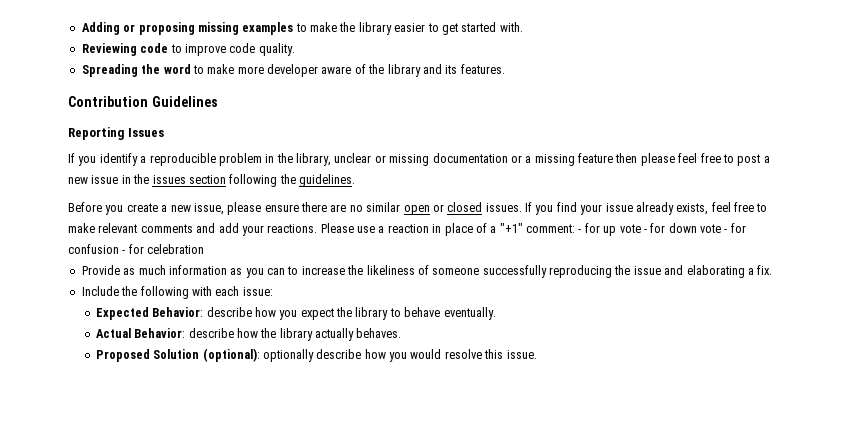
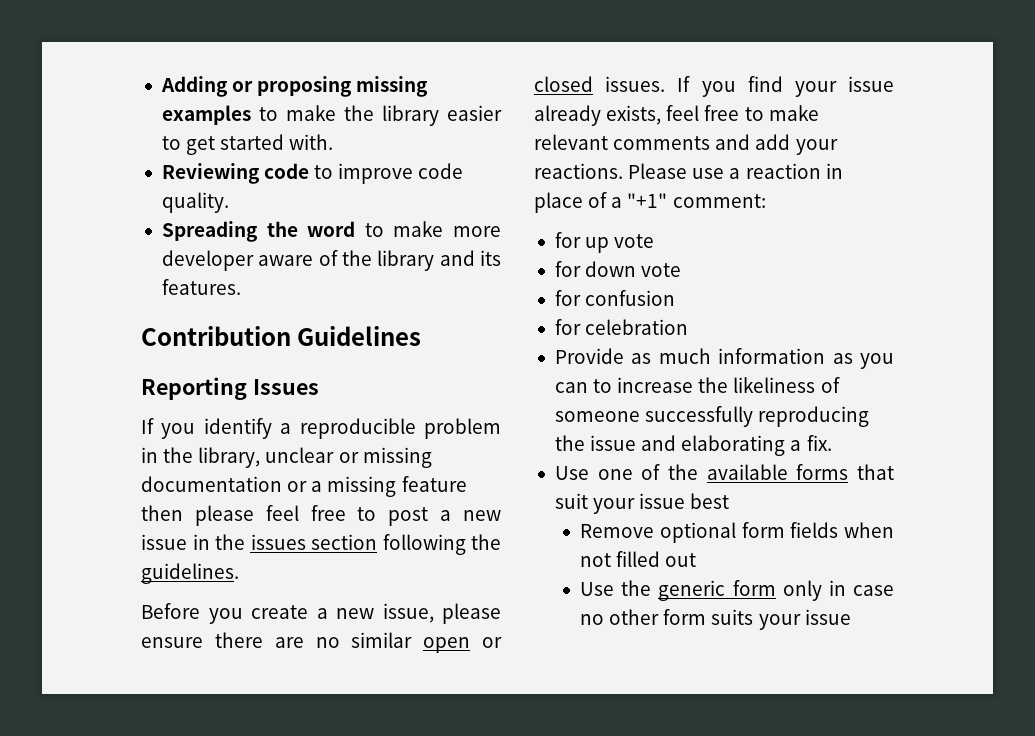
- Please use a reaction in place of a "+1" comment: - for up vote - for down vote - for confusion - for celebration
+ Please use a reaction in place of a "+1" comment:
+ for up vote
+ for down vote
+ for confusion
+ for celebration
- Include the following with each issue:
- Expected Behavior: describe how you expect the library to behave eventually.
- Actual Behavior: describe how the library actually behaves.
- Proposed Solution (optional): optionally describe how you would resolve this issue.
+ Use one of the available forms that suit your issue best
+ Remove optional form fields when not filled out
+ Use the generic form only in case no other form suits your issue

